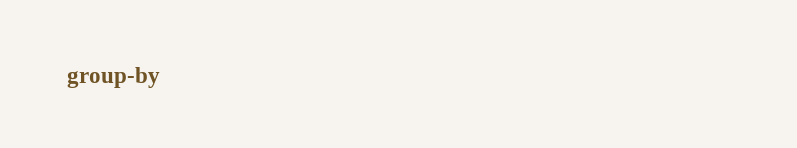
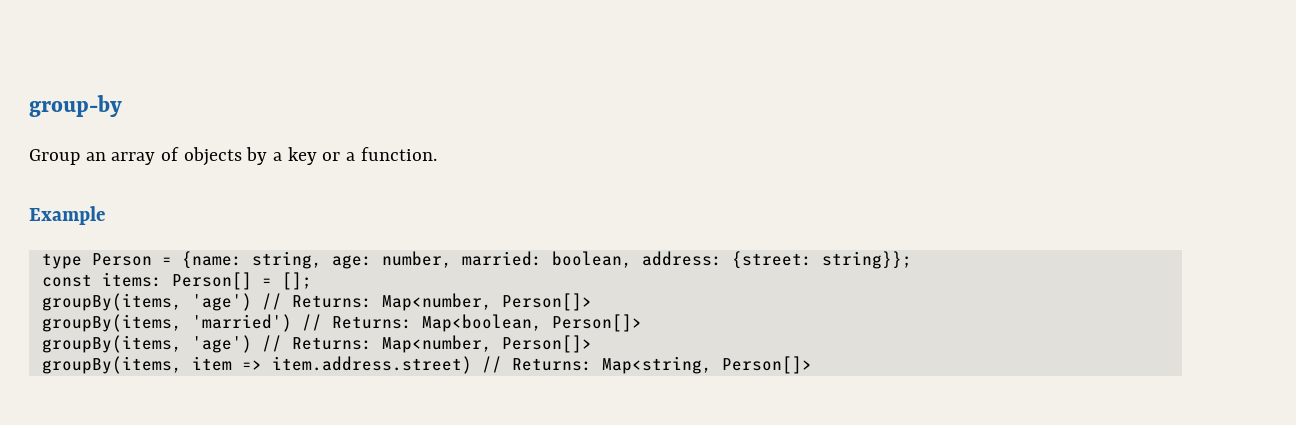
+ Group an array of objects by a key or a function.
+ Example
+ type Person = {name: string, age: number, married: boolean, address: {street: string}};
+ const items: Person[] = [];
+ groupBy(items, 'age') // Returns: Map<number, Person[]>
+ groupBy(items, 'married') // Returns: Map<boolean, Person[]>
+ groupBy(items, 'age') // Returns: Map<number, Person[]>
+ groupBy(items, item => item.address.street) // Returns: Map<string, Person[]>

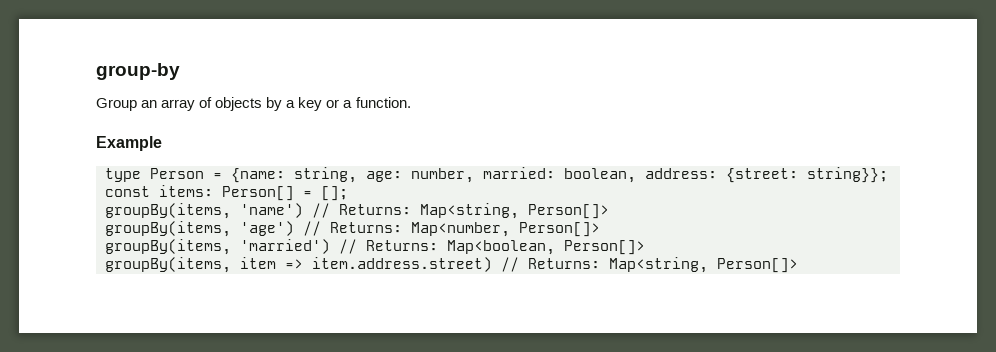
+ groupBy(items, 'name') // Returns: Map<string, Person[]>
  groupBy(items, 'married') // Returns: Map<boolean, Person[]>
- groupBy(items, 'age') // Returns: Map<number, Person[]>

